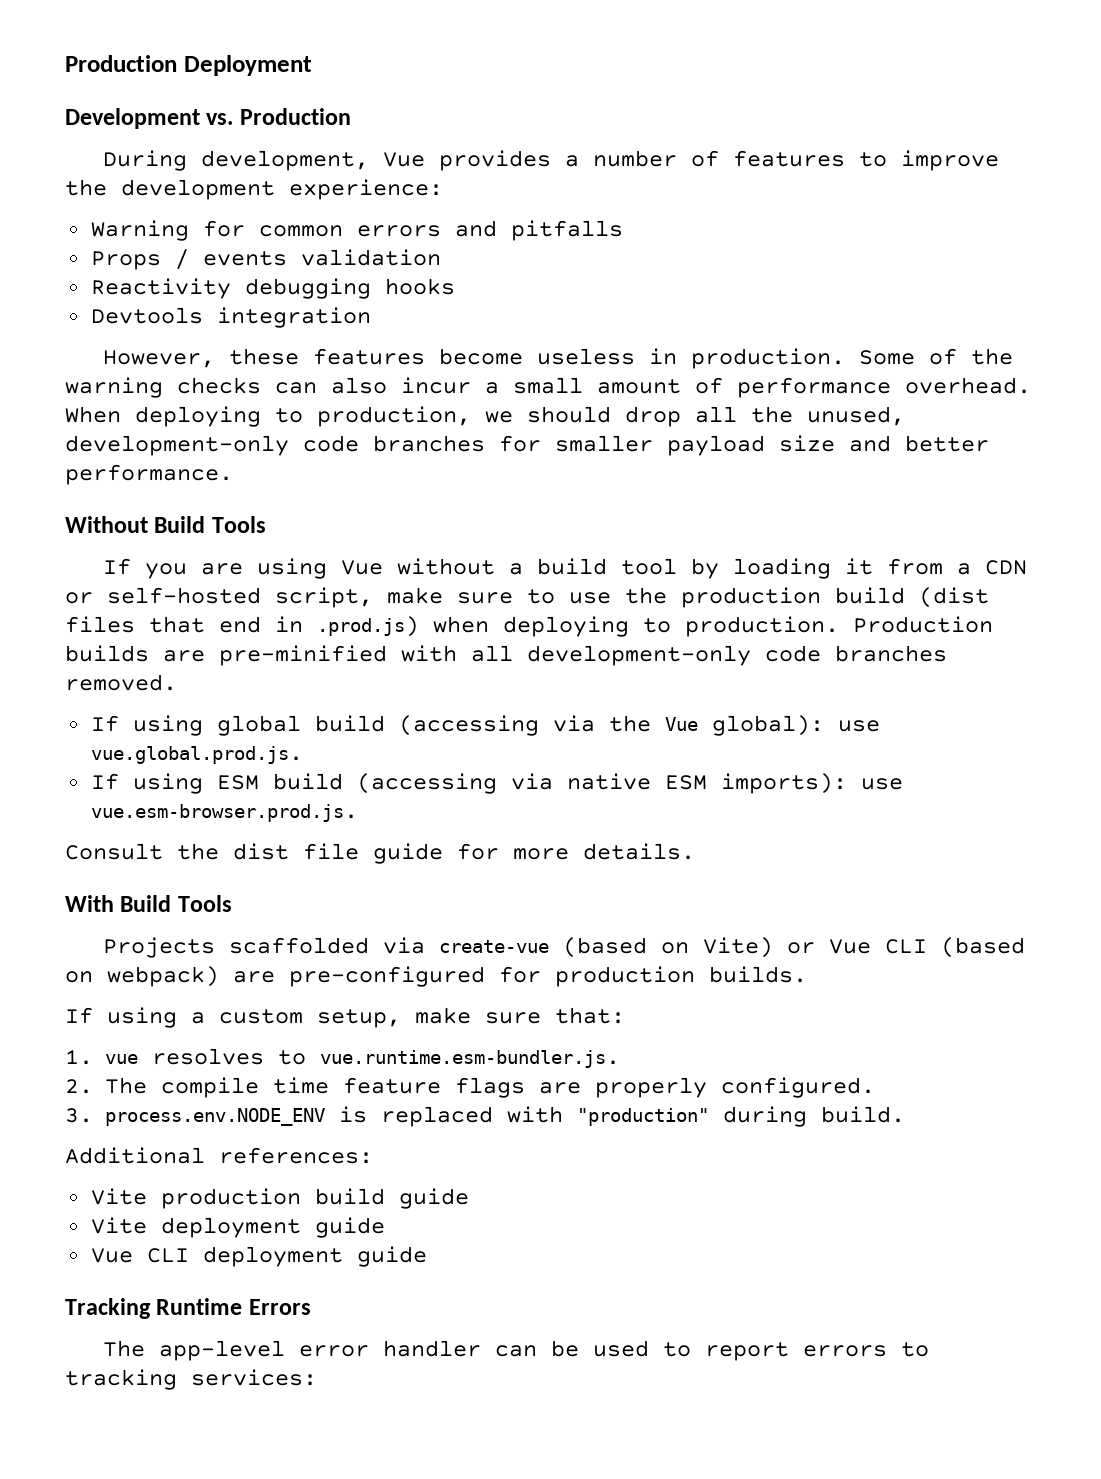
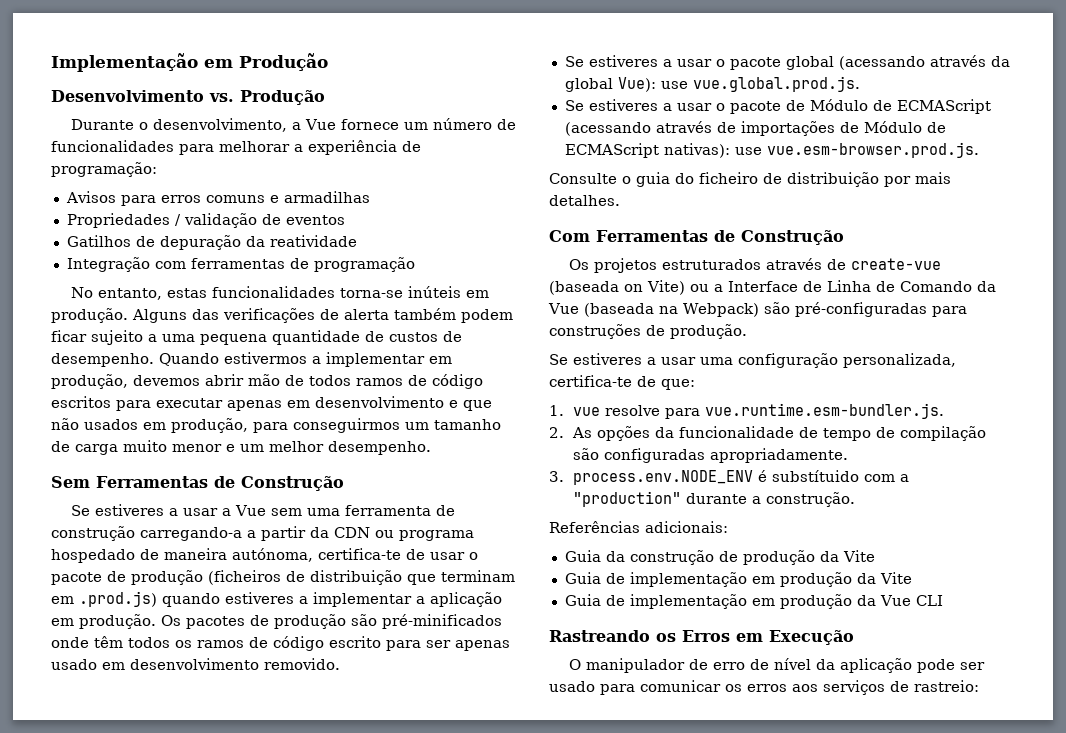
- Production Deployment
- Development vs. Production
- During development, Vue provides a number of features to improve the development experience:
- Warning for common errors and pitfalls
- Props / events validation
- Reactivity debugging hooks
- Devtools integration
- However, these features become useless in production. Some of the warning checks can also incur a small amount of performance overhead. When deploying to production, we should drop all the unused, development-only code branches for smaller payload size and better performance.
- Without Build Tools
- If you are using Vue without a build tool by loading it from a CDN or self-hosted script, make sure to use the production build (dist files that end in .prod.js) when deploying to production. Production builds are pre-minified with all development-only code branches removed.
- If using global build (accessing via the Vue global): use vue.global.prod.js.
- If using ESM build (accessing via native ESM imports): use vue.esm-browser.prod.js.
- Consult the dist file guide for more details.
- With Build Tools
- Projects scaffolded via create-vue (based on Vite) or Vue CLI (based on webpack) are pre-configured for production builds.
- If using a custom setup, make sure that:
+ Implementação em Produção
+ Desenvolvimento vs. Produção
+ Durante o desenvolvimento, a Vue fornece um número de funcionalidades para melhorar a experiência de programação:
+ Avisos para erros comuns e armadilhas
+ Propriedades / validação de eventos
+ Gatilhos de depuração da reatividade
+ Integração com ferramentas de programação
+ No entanto, estas funcionalidades torna-se inúteis em produção. Alguns das verificações de alerta também podem ficar sujeito a uma pequena quantidade de custos de desempenho. Quando estivermos a implementar em produção, devemos abrir mão de todos ramos de código escritos para executar apenas em desenvolvimento e que não usados em produção, para conseguirmos um tamanho de carga muito menor e um melhor desempenho.
+ Sem Ferramentas de Construção
+ Se estiveres a usar a Vue sem uma ferramenta de construção carregando-a a partir da CDN ou programa hospedado de maneira autónoma, certifica-te de usar o pacote de produção (ficheiros de distribuição que terminam em .prod.js) quando estiveres a implementar a aplicação em produção. Os pacotes de produção são pré-minificados onde têm todos os ramos de código escrito para ser apenas usado em desenvolvimento removido.
+ Se estiveres a usar o pacote global (acessando através da global Vue): use vue.global.prod.js.
+ Se estiveres a usar o pacote de Módulo de ECMAScript (acessando através de importações de Módulo de ECMAScript nativas): use vue.esm-browser.prod.js.
+ Consulte o guia do ficheiro de distribuição por mais detalhes.
+ Com Ferramentas de Construção
+ Os projetos estruturados através de create-vue (baseada on Vite) ou a Interface de Linha de Comando da Vue (baseada na Webpack) são pré-configuradas para construções de produção.
+ Se estiveres a usar uma configuração personalizada, certifica-te de que:
- 1. vue resolves to vue.runtime.esm-bundler.js.
+ 1. vue resolve para vue.runtime.esm-bundler.js.
- 2. The compile time feature flags are properly configured.
- 3. process.env.NODE_ENV is replaced with "production" during build.
- Additional references:
- Vite production build guide
- Vite deployment guide
- Vue CLI deployment guide
- Tracking Runtime Errors
- The app-level error handler can be used to report errors to tracking services:
+ 2. As opções da funcionalidade de tempo de compilação são configuradas apropriadamente.
+ 3. process.env.NODE_ENV é substítuido com a "production" durante a construção.
+ Referências adicionais:
+ Guia da construção de produção da Vite
+ Guia de implementação em produção da Vite
+ Guia de implementação em produção da Vue CLI
+ Rastreando os Erros em Execução
+ O manipulador de erro de nível da aplicação pode ser usado para comunicar os erros aos serviços de rastreio:

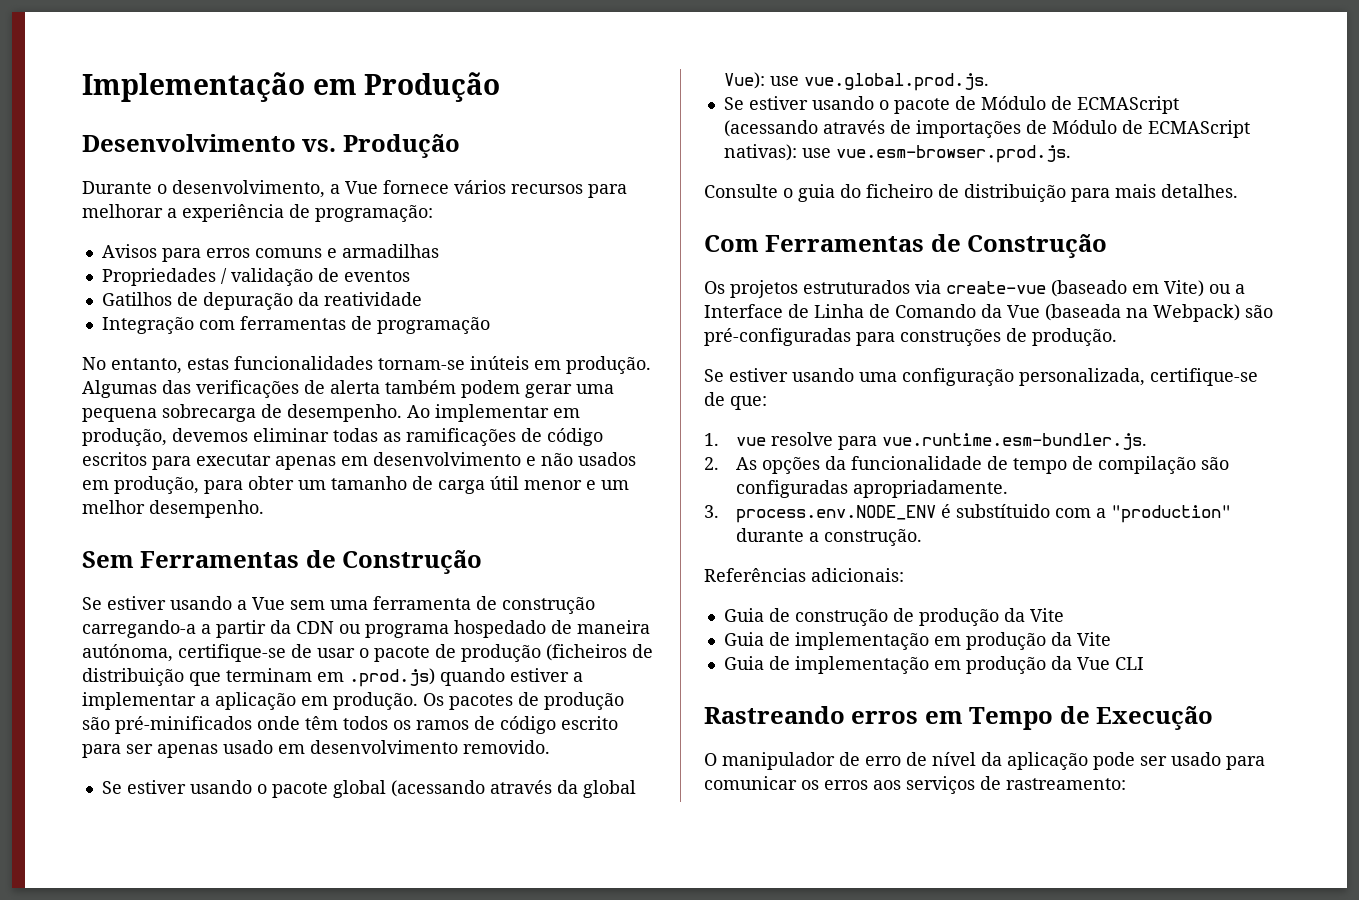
- Durante o desenvolvimento, a Vue fornece um número de funcionalidades para melhorar a experiência de programação:
+ Durante o desenvolvimento, a Vue fornece vários recursos para melhorar a experiência de programação:
- No entanto, estas funcionalidades torna-se inúteis em produção.
+ No entanto, estas funcionalidades tornam-se inúteis em produção.
- Alguns das verificações de alerta também podem ficar sujeito a uma pequena quantidade de custos de desempenho. Quando estivermos a implementar em produção, devemos abrir mão de todos ramos de código escritos para executar apenas em desenvolvimento e que não usados em produção, para conseguirmos um tamanho de carga muito menor e um melhor desempenho.
+ Algumas das verificações de alerta também podem gerar uma pequena sobrecarga de desempenho. Ao implementar em produção, devemos eliminar todas as ramificações de código escritos para executar apenas em desenvolvimento e não usados em produção, para obter um tamanho de carga útil menor e um melhor desempenho.
- Se estiveres a usar a Vue sem uma ferramenta de construção carregando-a a partir da CDN ou programa hospedado de maneira autónoma, certifica-te de usar o pacote de produção (ficheiros de distribuição que terminam em .prod.js) quando estiveres a implementar a aplicação em produção.
+ Se estiver usando a Vue sem uma ferramenta de construção carregando-a a partir da CDN ou programa hospedado de maneira autónoma, certifique-se de usar o pacote de produção (ficheiros de distribuição que terminam em .prod.js) quando estiver a implementar a aplicação em produção.
- Se estiveres a usar o pacote global (acessando através da global Vue): use vue.global.prod.js.
+ Se estiver usando o pacote global (acessando através da global Vue): use vue.global.prod.js.
- Se estiveres a usar o pacote de Módulo de ECMAScript (acessando através de importações de Módulo de ECMAScript nativas): use vue.esm-browser.prod.js.
+ Se estiver usando o pacote de Módulo de ECMAScript (acessando através de importações de Módulo de ECMAScript nativas): use vue.esm-browser.prod.js.
- Consulte o guia do ficheiro de distribuição por mais detalhes.
+ Consulte o guia do ficheiro de distribuição para mais detalhes.
- Os projetos estruturados através de create-vue (baseada on Vite) ou a Interface de Linha de Comando da Vue (baseada na Webpack) são pré-configuradas para construções de produção.
+ Os projetos estruturados via create-vue (baseado em Vite) ou a Interface de Linha de Comando da Vue (baseada na Webpack) são pré-configuradas para construções de produção.
- Se estiveres a usar uma configuração personalizada, certifica-te de que:
+ Se estiver usando uma configuração personalizada, certifique-se de que:
- Guia da construção de produção da Vite
+ Guia de construção de produção da Vite
- Rastreando os Erros em Execução
+ Rastreando erros em Tempo de Execução
- O manipulador de erro de nível da aplicação pode ser usado para comunicar os erros aos serviços de rastreio:
+ O manipulador de erro de nível da aplicação pode ser usado para comunicar os erros aos serviços de rastreamento:

